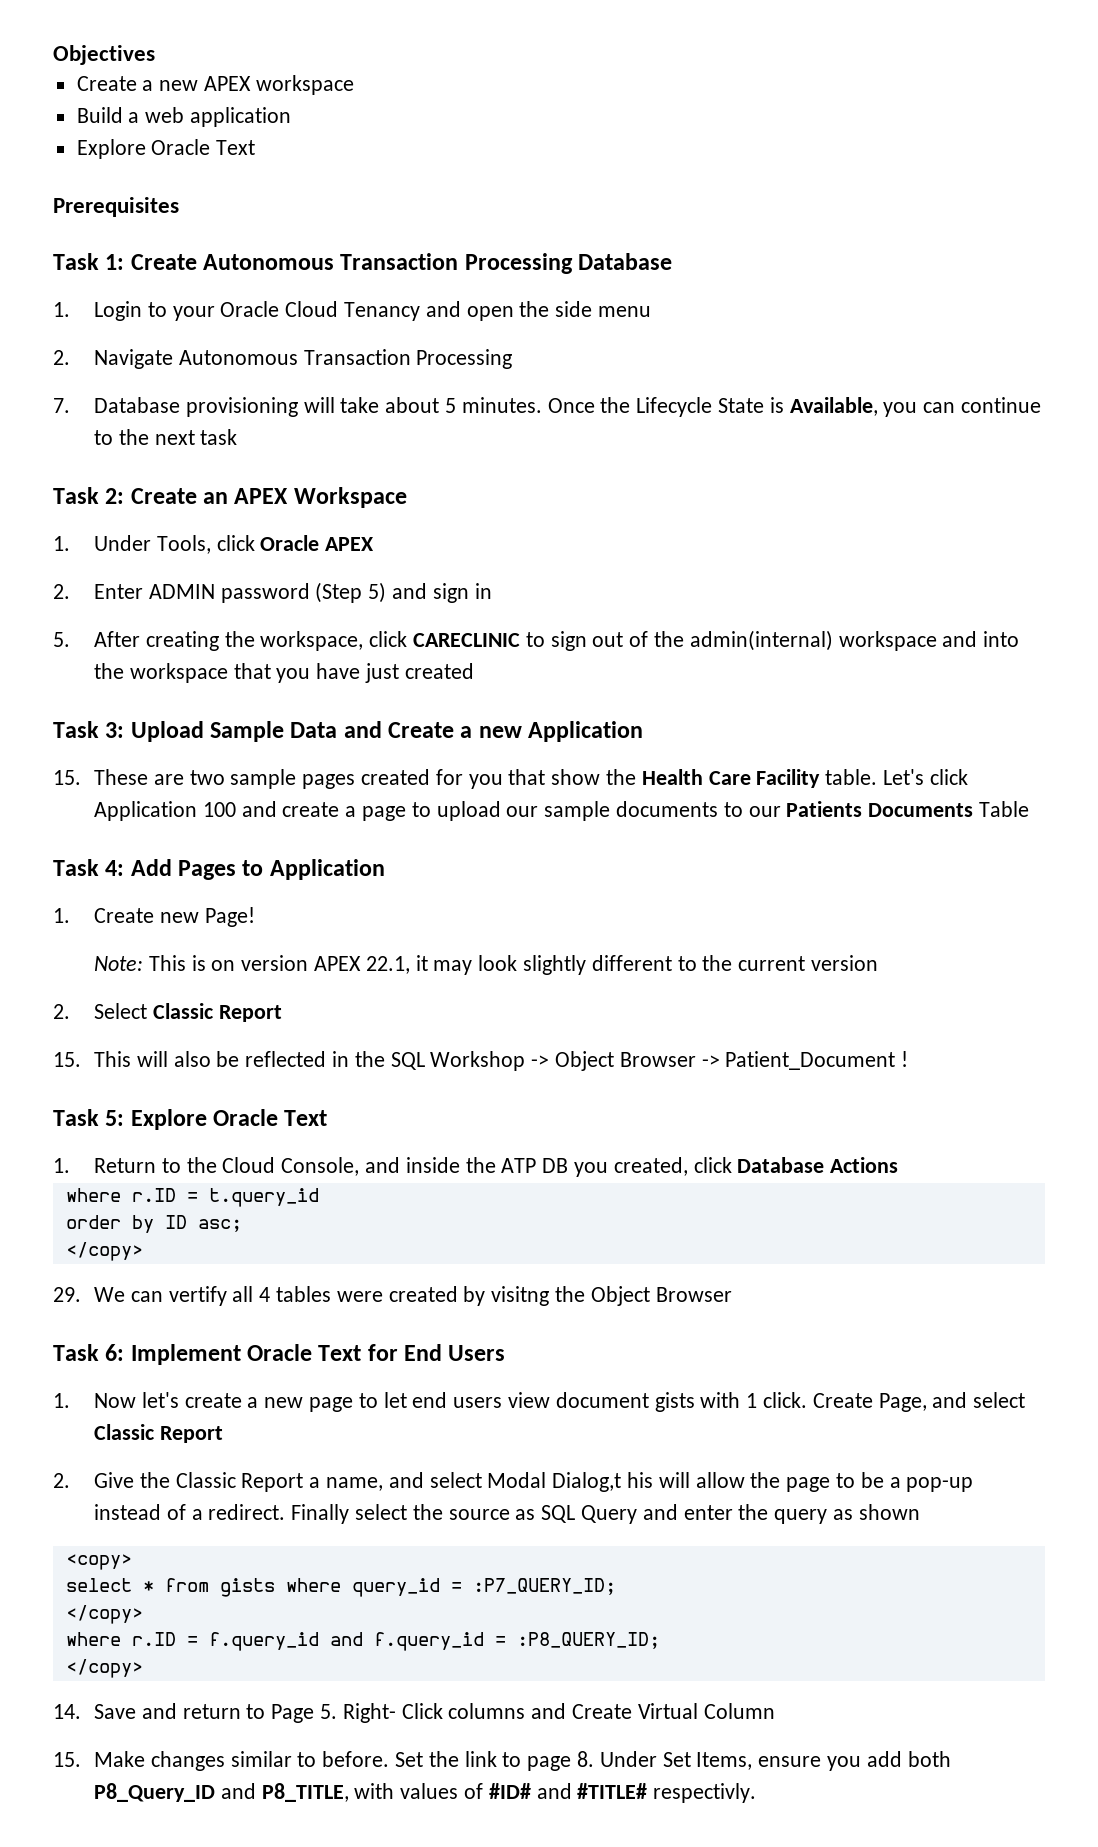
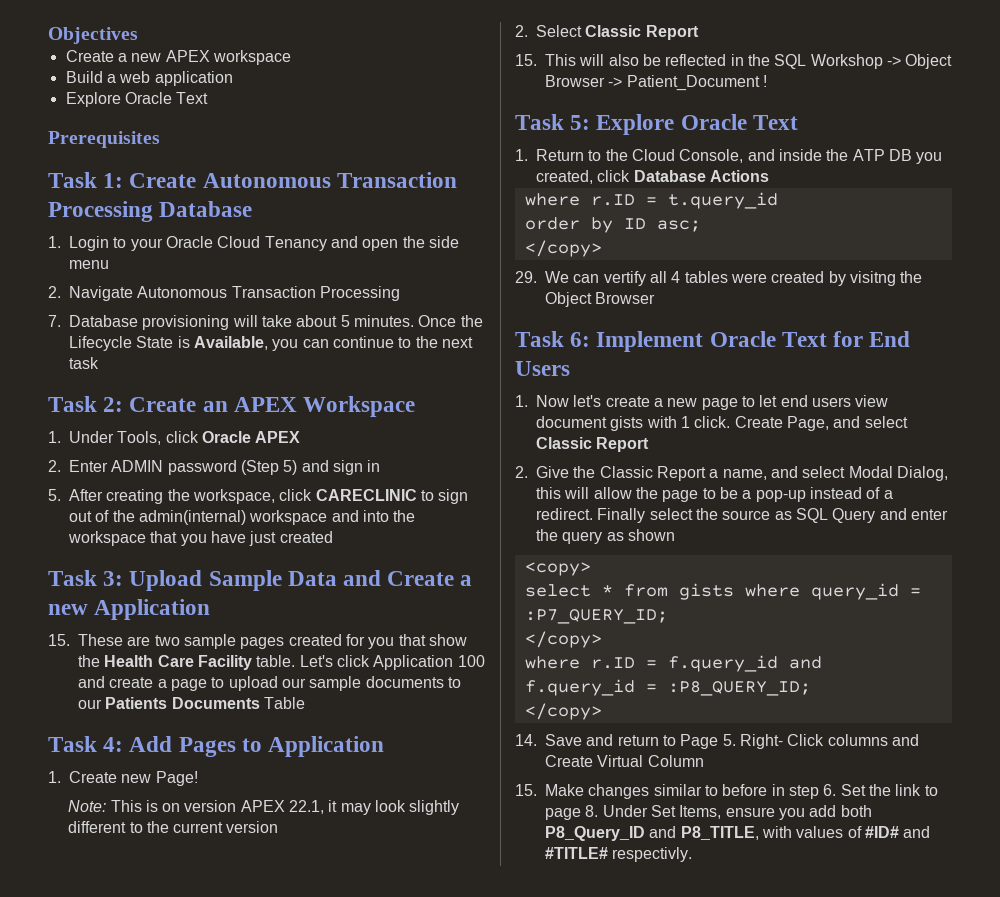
- 2. Give the Classic Report a name, and select Modal Dialog,t his will allow the page to be a pop-up instead of a redirect.
+ 2. Give the Classic Report a name, and select Modal Dialog, this will allow the page to be a pop-up instead of a redirect.
- 15. Make changes similar to before. Set the link to page 8. Under Set Items, ensure you add both P8_Query_ID and P8_TITLE, with values of #ID# and #TITLE# respectivly.
+ 15. Make changes similar to before in step 6. Set the link to page 8. Under Set Items, ensure you add both P8_Query_ID and P8_TITLE, with values of #ID# and #TITLE# respectivly.

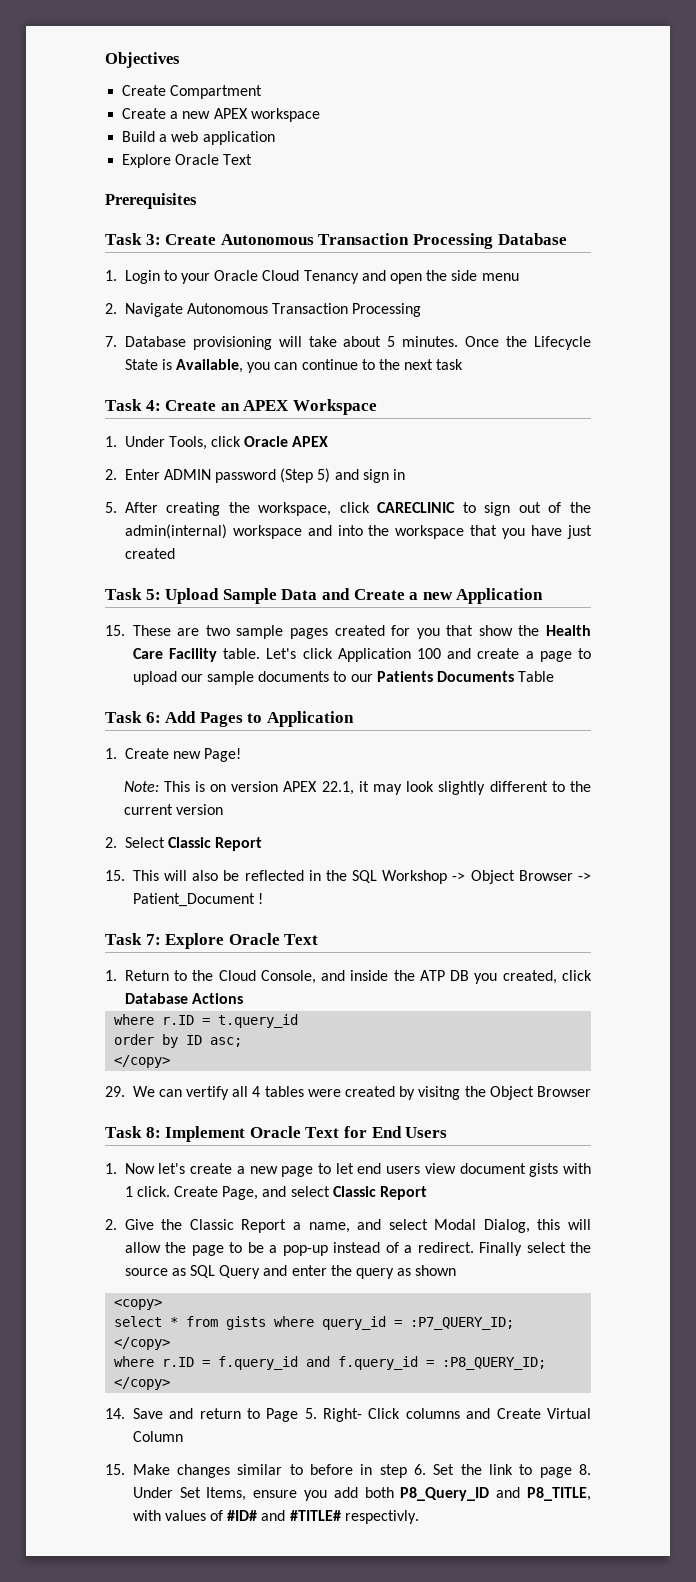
+ Create Compartment
- Task 1: Create Autonomous Transaction Processing Database
+ Task 3: Create Autonomous Transaction Processing Database
- Task 2: Create an APEX Workspace
+ Task 4: Create an APEX Workspace
- Task 3: Upload Sample Data and Create a new Application
+ Task 5: Upload Sample Data and Create a new Application
- Task 4: Add Pages to Application
+ Task 6: Add Pages to Application
- Task 5: Explore Oracle Text
+ Task 7: Explore Oracle Text
- Task 6: Implement Oracle Text for End Users
+ Task 8: Implement Oracle Text for End Users

